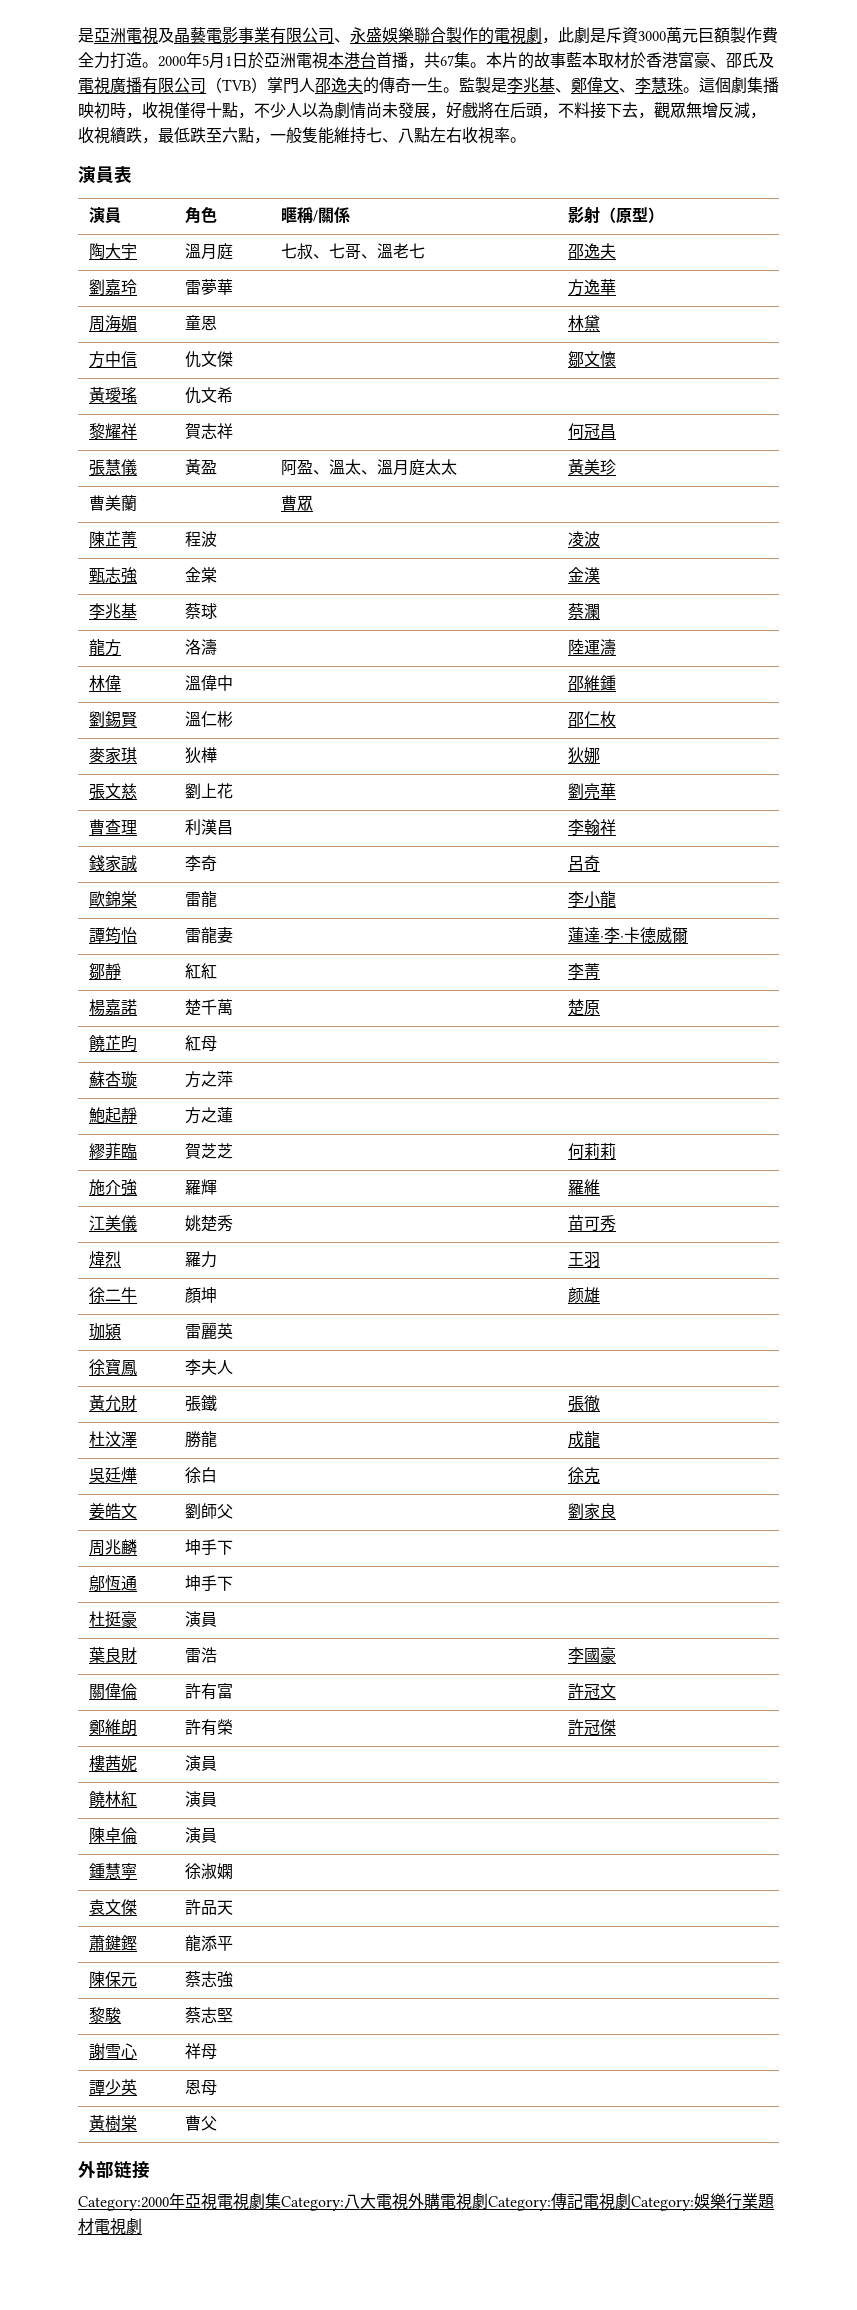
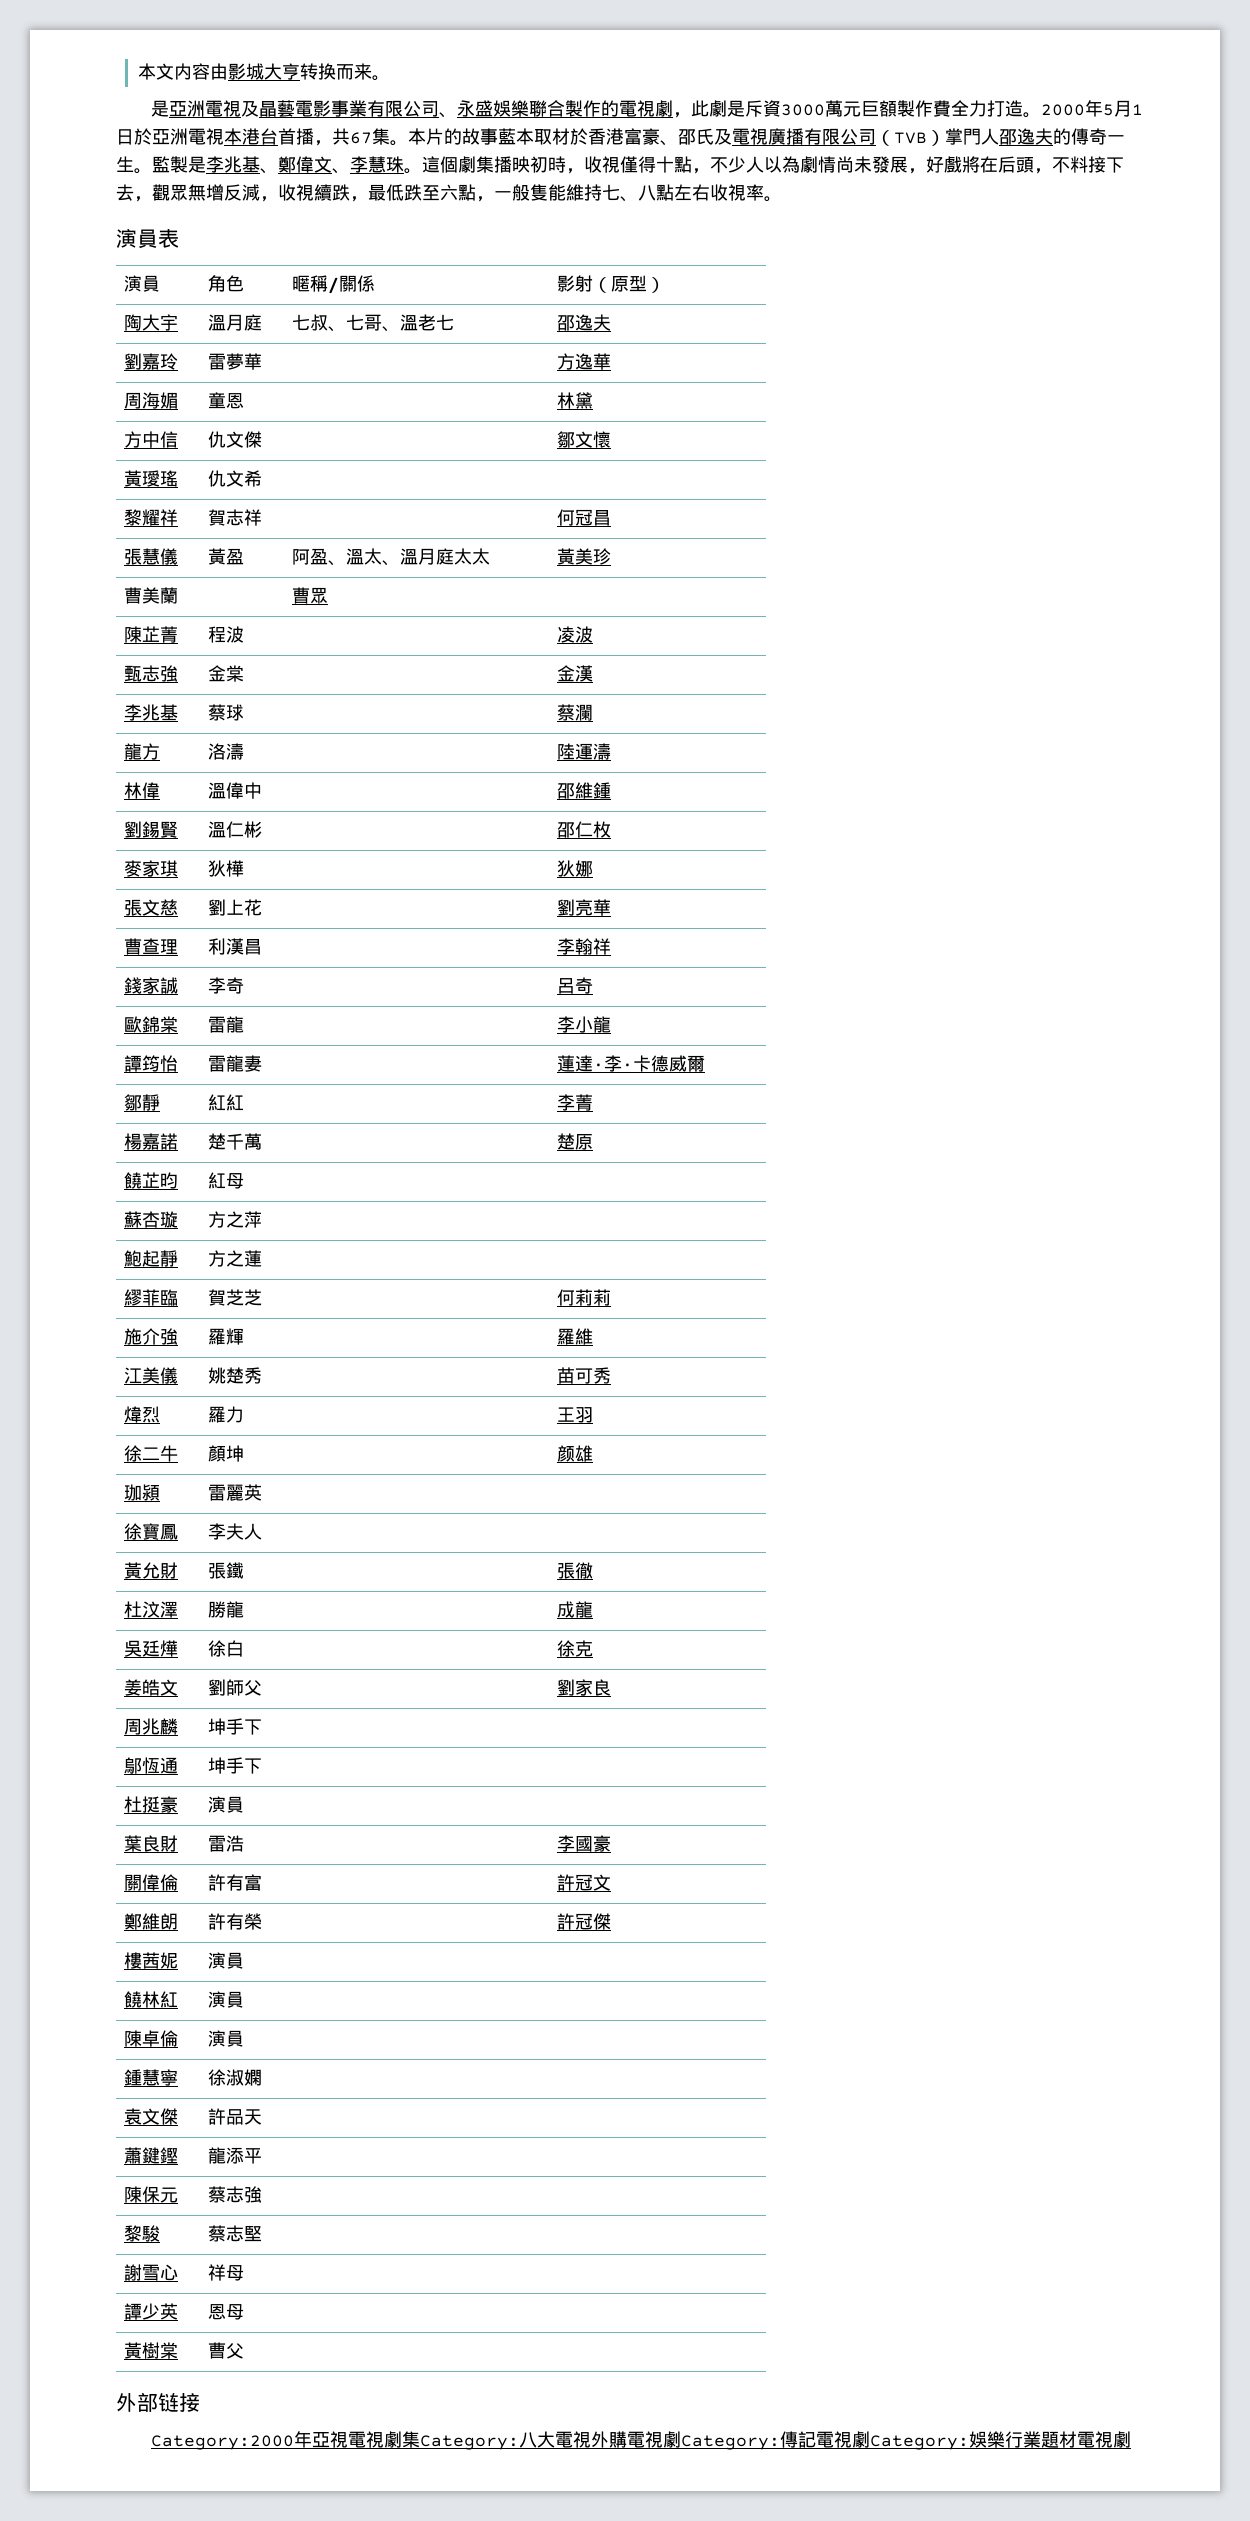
+ 本文内容由影城大亨转换而来。

